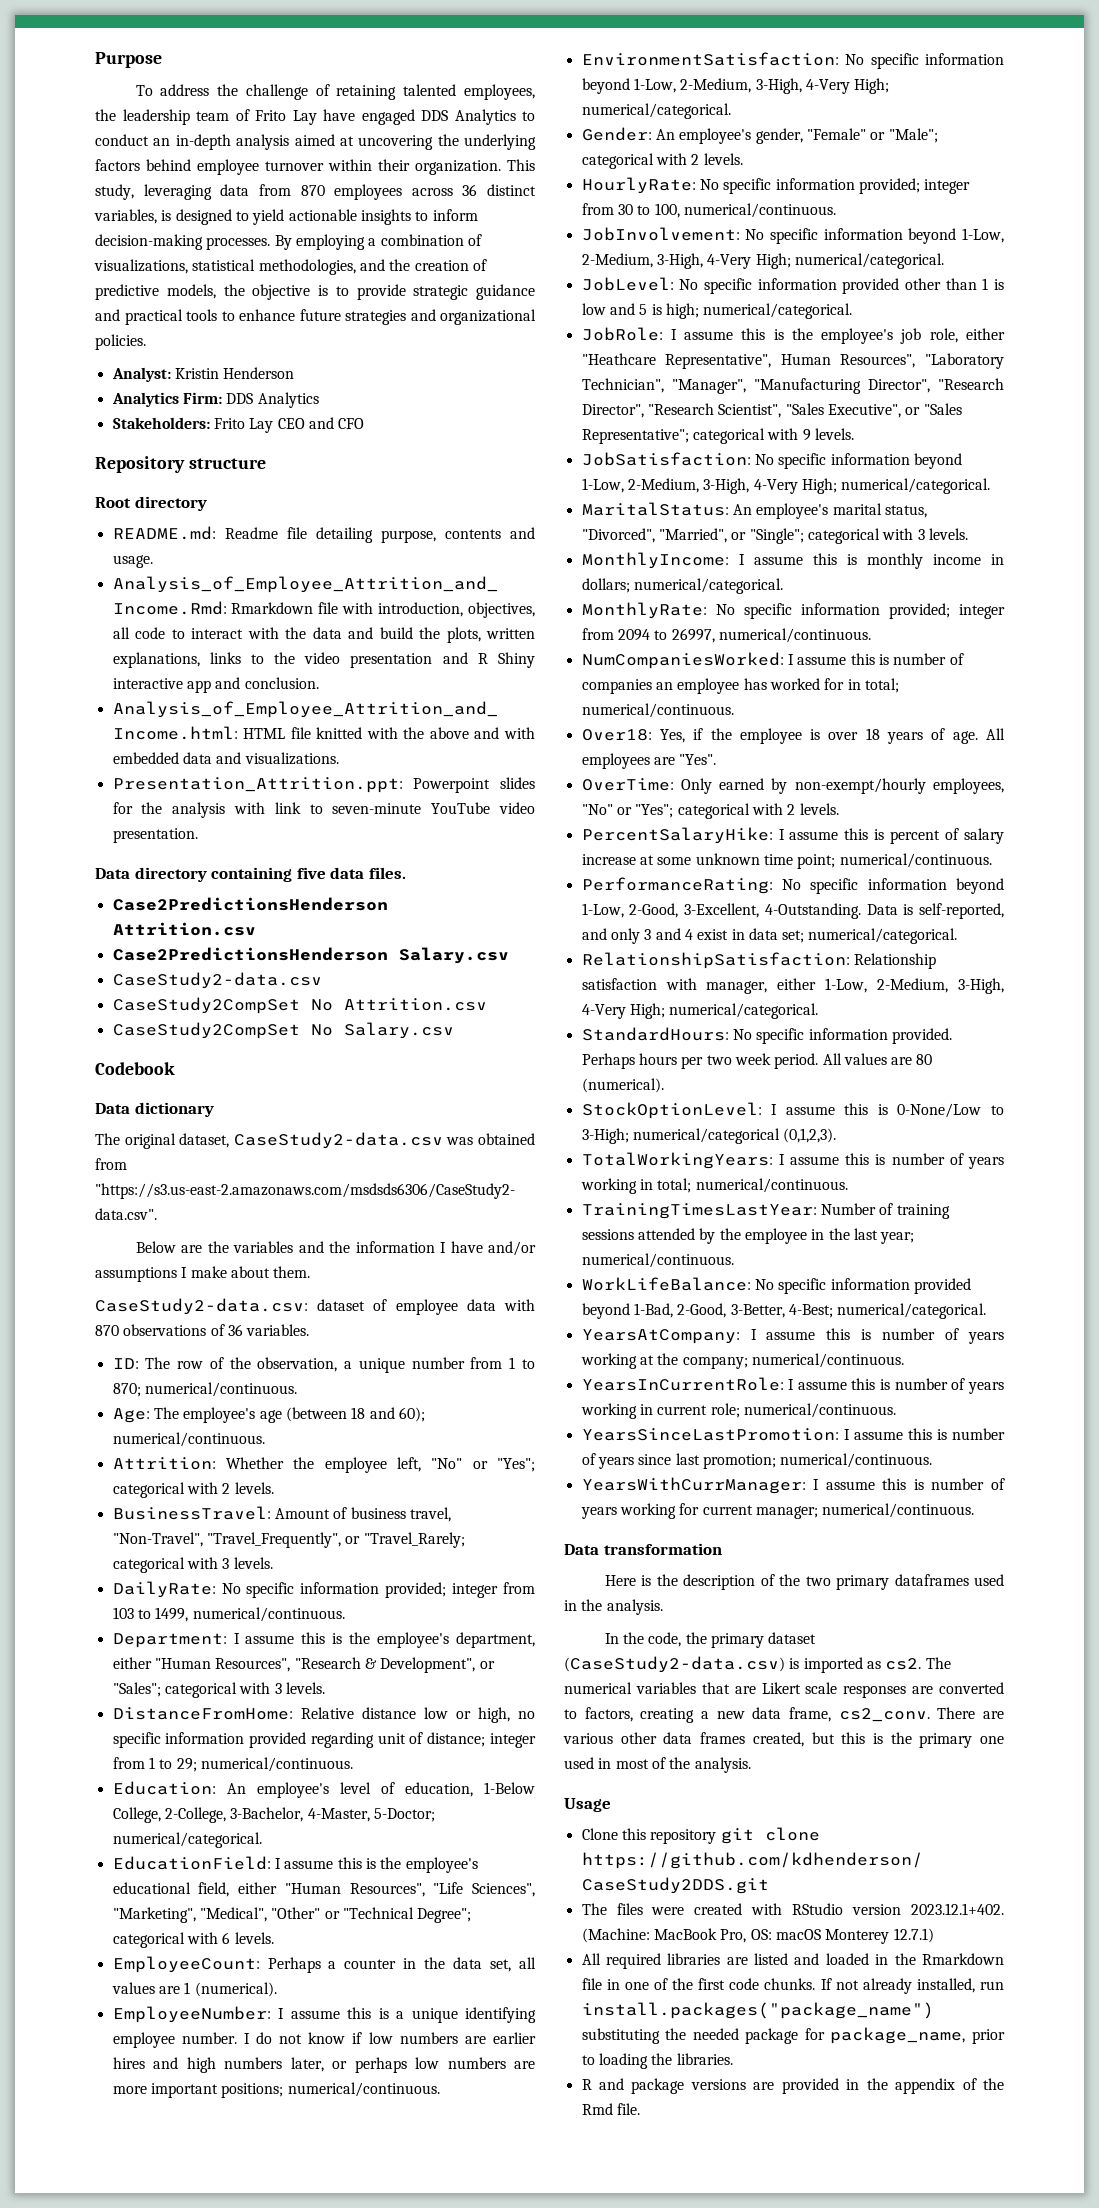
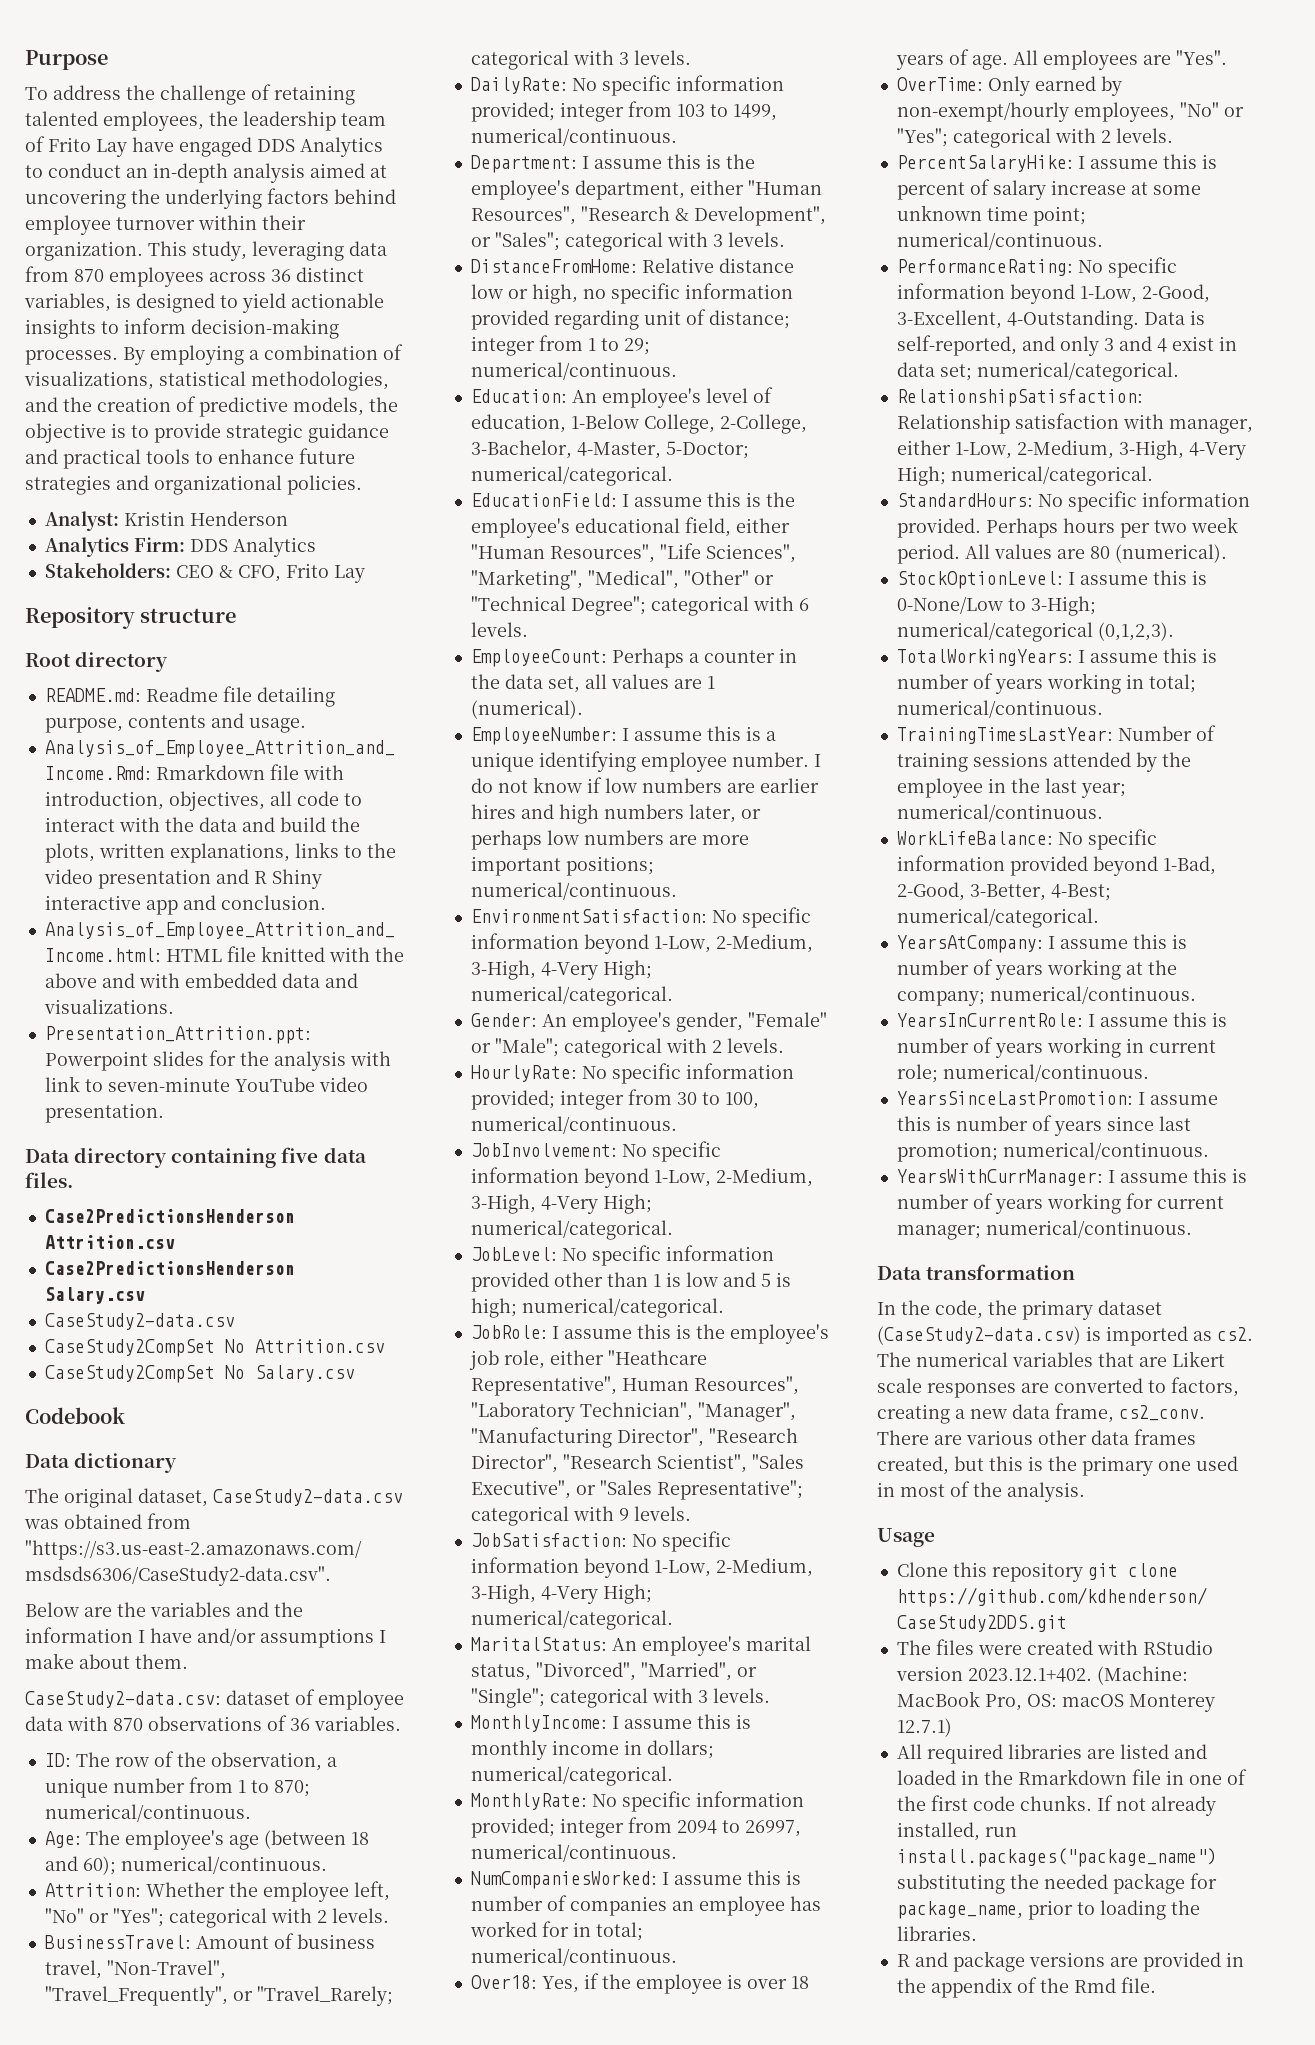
- Stakeholders: Frito Lay CEO and CFO
+ Stakeholders: CEO & CFO, Frito Lay
- Here is the description of the two primary dataframes used in the analysis.

